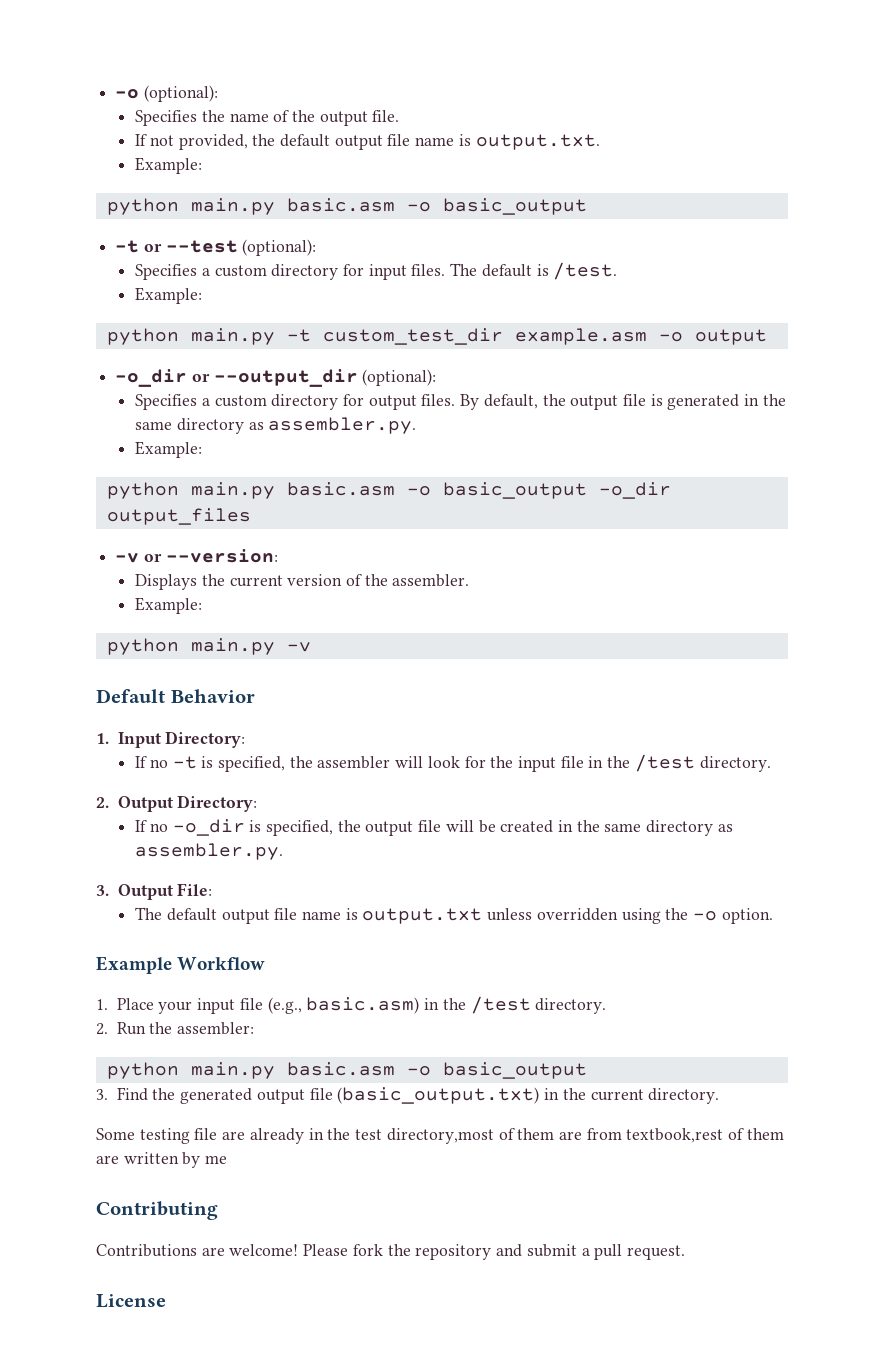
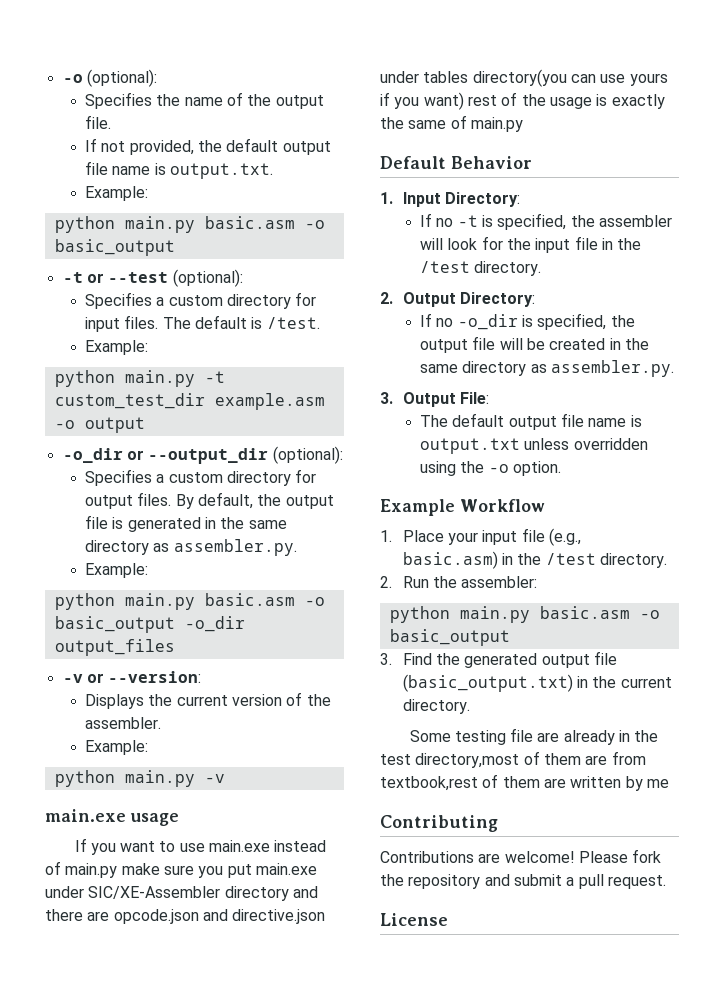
+ main.exe usage
+ If you want to use main.exe instead of main.py make sure you put main.exe under SIC/XE-Assembler directory and there are opcode.json and directive.json under tables directory(you can use yours if you want) rest of the usage is exactly the same of main.py

